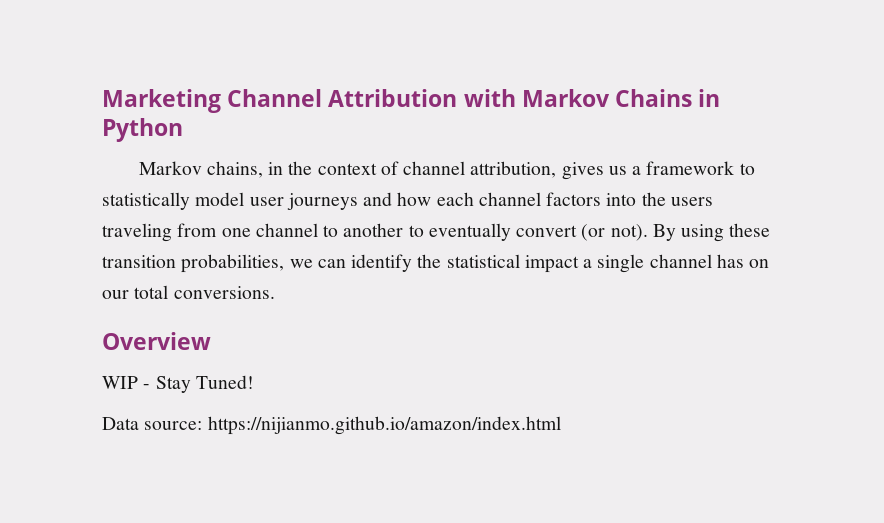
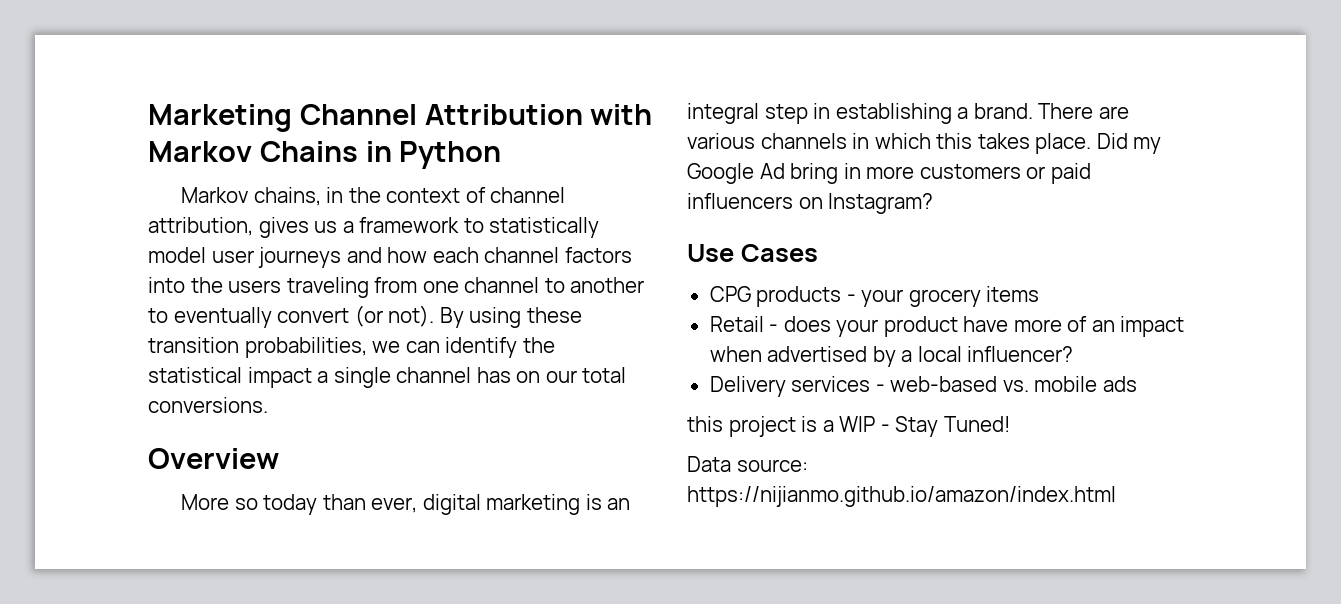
- WIP - Stay Tuned!
+ More so today than ever, digital marketing is an integral step in establishing a brand. There are various channels in which this takes place. Did my Google Ad bring in more customers or paid influencers on Instagram?
+ Use Cases
+ CPG products - your grocery items
+ Retail - does your product have more of an impact when advertised by a local influencer?
+ Delivery services - web-based vs. mobile ads
+ this project is a WIP - Stay Tuned!

